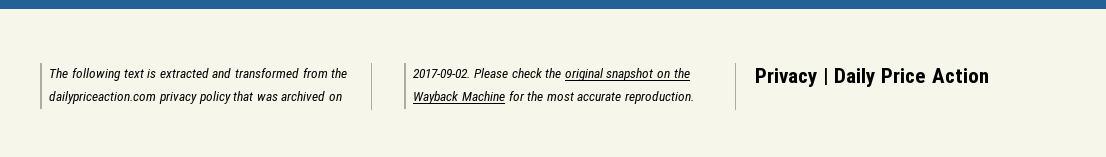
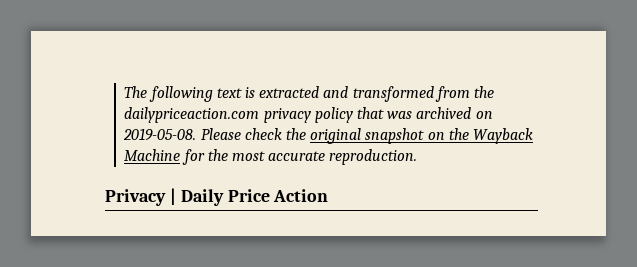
- The following text is extracted and transformed from the dailypriceaction.com privacy policy that was archived on 2017-09-02.
+ The following text is extracted and transformed from the dailypriceaction.com privacy policy that was archived on 2019-05-08.

